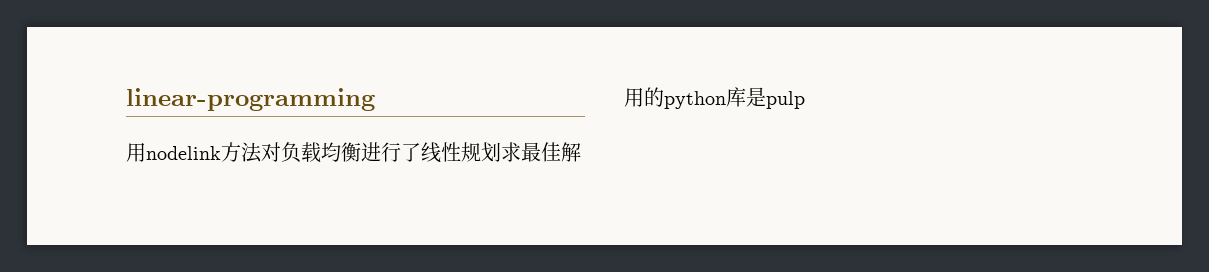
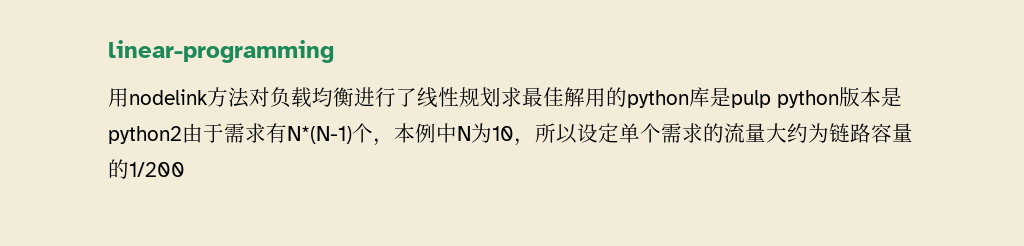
- 用nodelink方法对负载均衡进行了线性规划求最佳解用的python库是pulp
+ 用nodelink方法对负载均衡进行了线性规划求最佳解用的python库是pulp python版本是python2由于需求有N*(N-1)个，本例中N为10，所以设定单个需求的流量大约为链路容量的1/200

